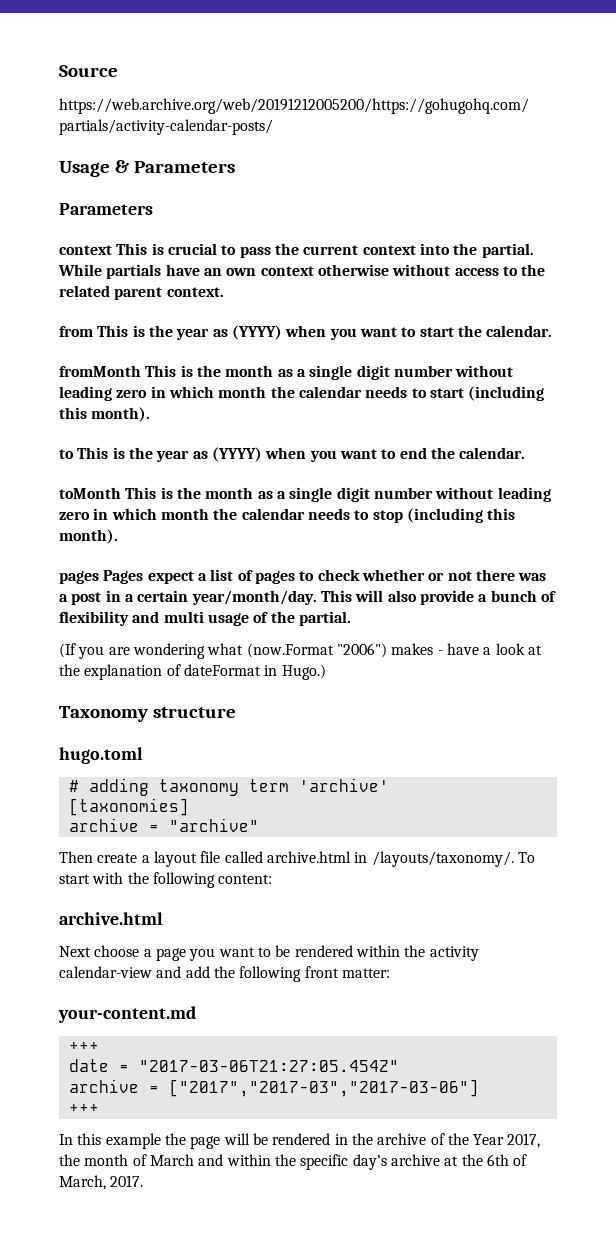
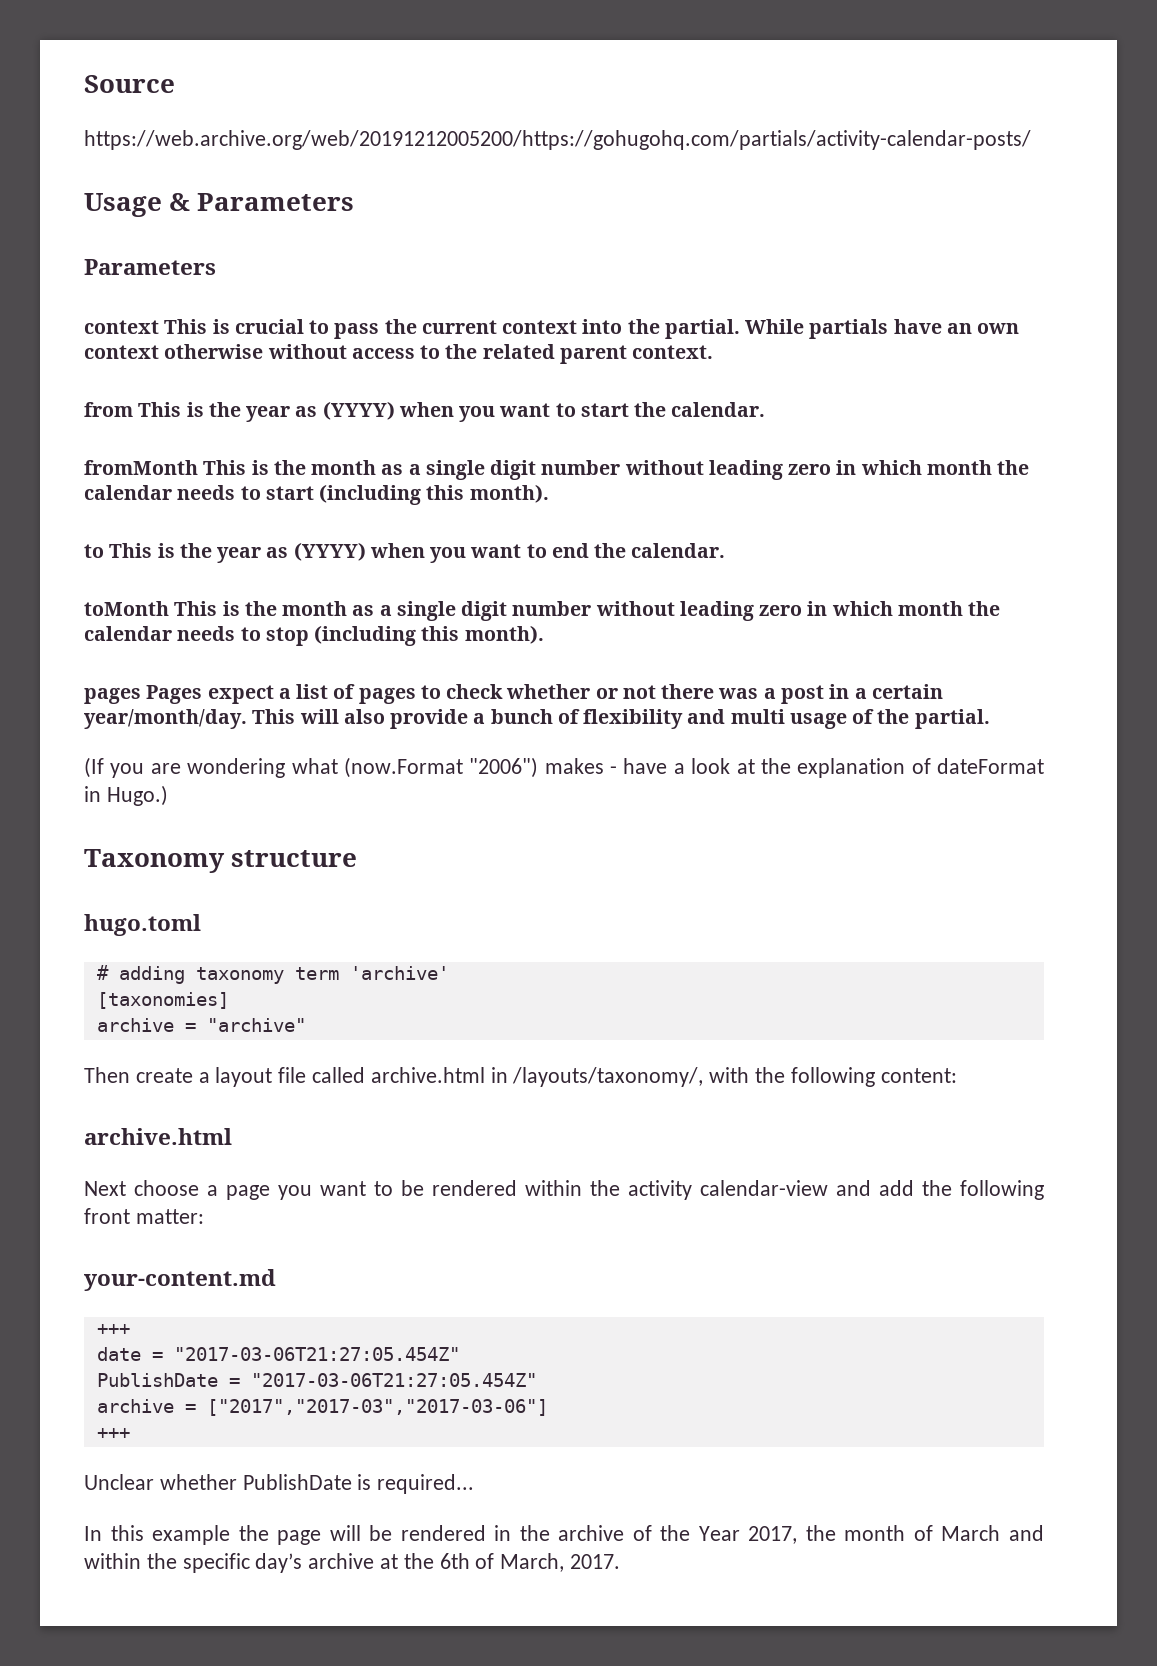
- Then create a layout file called archive.html in /layouts/taxonomy/. To start with the following content:
+ Then create a layout file called archive.html in /layouts/taxonomy/, with the following content:
+ PublishDate = "2017-03-06T21:27:05.454Z"
+ Unclear whether PublishDate is required...

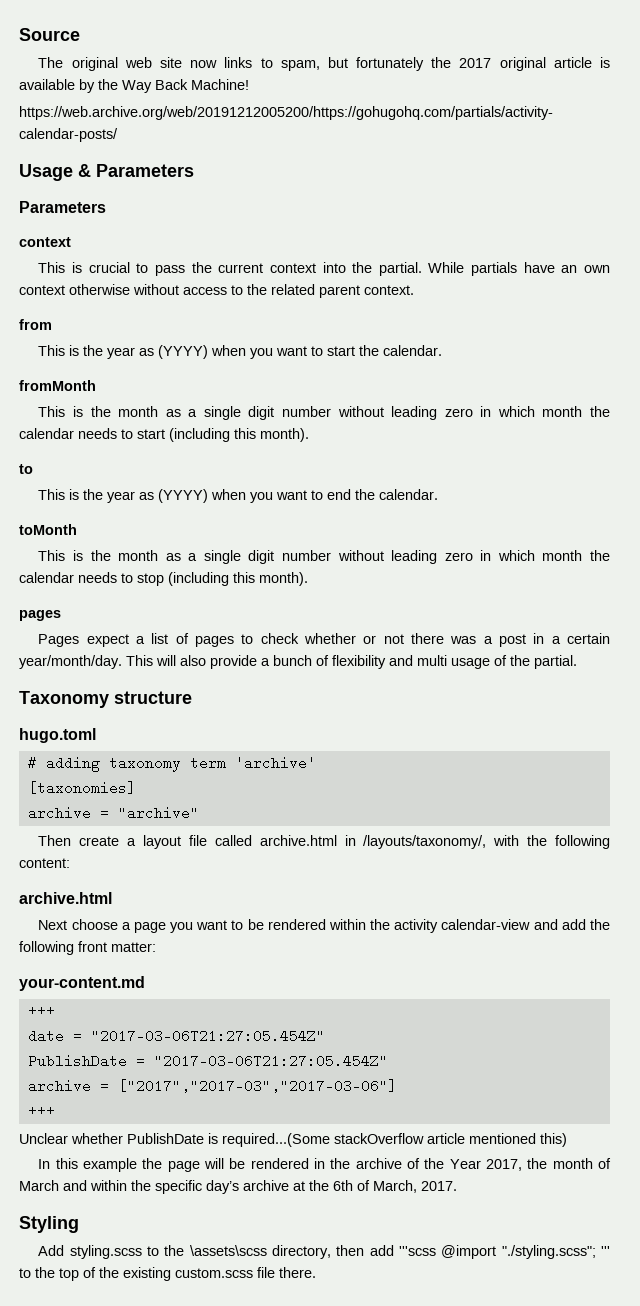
+ The original web site now links to spam, but fortunately the 2017 original article is available by the Way Back Machine!
  Usage & Parameters
  Parameters
- context This is crucial to pass the current context into the partial.
+ context
+ This is crucial to pass the current context into the partial.
- from This is the year as (YYYY) when you want to start the calendar.
+ from
+ This is the year as (YYYY) when you want to start the calendar.
- fromMonth This is the month as a single digit number without leading zero in which month the calendar needs to start (including this month).
- to This is the year as (YYYY) when you want to end the calendar.
+ fromMonth
+ This is the month as a single digit number without leading zero in which month the calendar needs to start (including this month).
+ to
+ This is the year as (YYYY) when you want to end the calendar.
- toMonth This is the month as a single digit number without leading zero in which month the calendar needs to stop (including this month).
- pages Pages expect a list of pages to check whether or not there was a post in a certain year/month/day.
+ toMonth
+ This is the month as a single digit number without leading zero in which month the calendar needs to stop (including this month).
+ pages
+ Pages expect a list of pages to check whether or not there was a post in a certain year/month/day.
- (If you are wondering what (now.Format "2006") makes - have a look at the explanation of dateFormat in Hugo.)
- Unclear whether PublishDate is required...
+ Unclear whether PublishDate is required...(Some stackOverflow article mentioned this)
+ Styling
+ Add styling.scss to the \assets\scss directory, then add '''scss @import "./styling.scss"; ''' to the top of the existing custom.scss file there.

